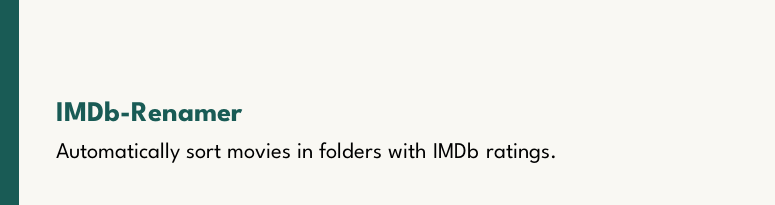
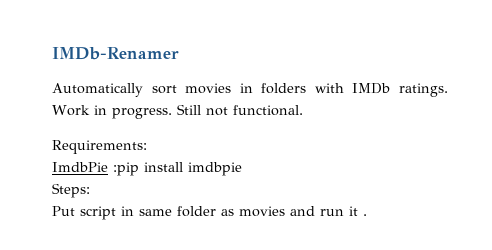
+ Work in progress. Still not functional.
+ Requirements:
+ ImdbPie :pip install imdbpie
+ Steps:
+ Put script in same folder as movies and run it .

